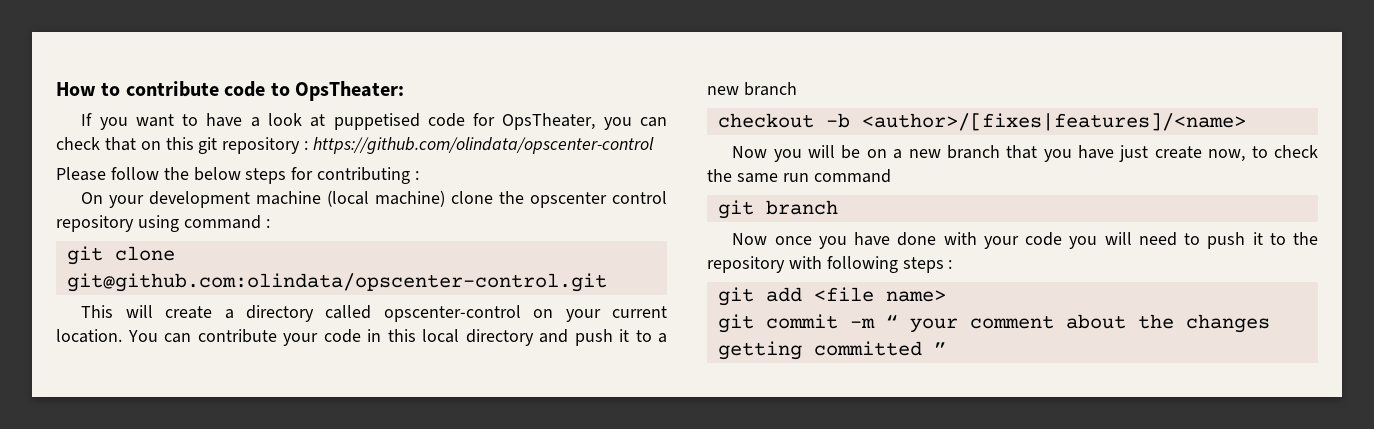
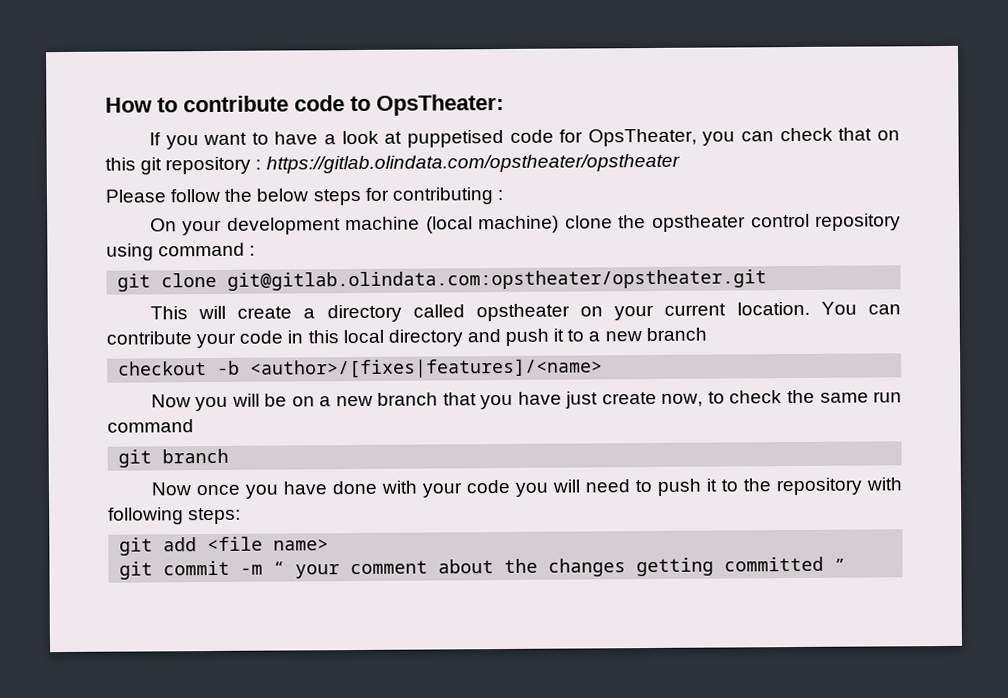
- If you want to have a look at puppetised code for OpsTheater, you can check that on this git repository : https://github.com/olindata/opscenter-control
+ If you want to have a look at puppetised code for OpsTheater, you can check that on this git repository : https://gitlab.olindata.com/opstheater/opstheater
- On your development machine (local machine) clone the opscenter control repository using command :
+ On your development machine (local machine) clone the opstheater control repository using command :
- git clone git@github.com:olindata/opscenter-control.git
+ git clone git@gitlab.olindata.com:opstheater/opstheater.git
- This will create a directory called opscenter-control on your current location.
+ This will create a directory called opstheater on your current location.
- Now once you have done with your code you will need to push it to the repository with following steps :
+ Now once you have done with your code you will need to push it to the repository with following steps:

